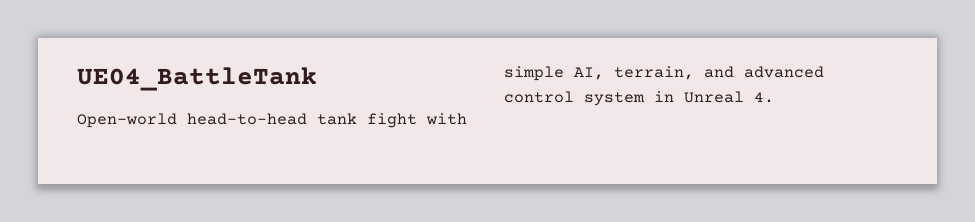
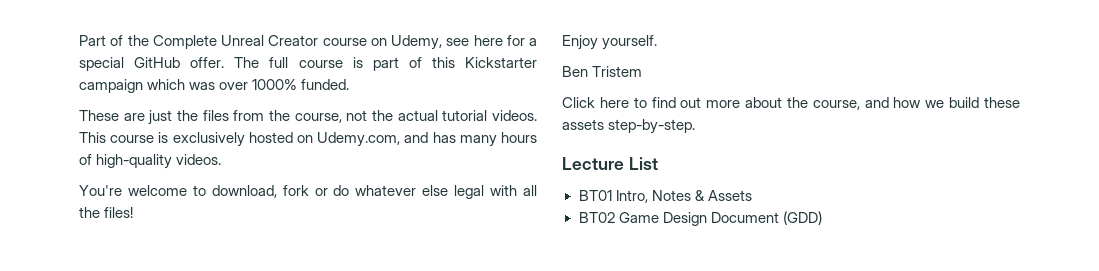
- UE04_BattleTank
- Open-world head-to-head tank fight with simple AI, terrain, and advanced control system in Unreal 4.
+ Part of the Complete Unreal Creator course on Udemy, see here for a special GitHub offer. The full course is part of this Kickstarter campaign which was over 1000% funded.
+ These are just the files from the course, not the actual tutorial videos. This course is exclusively hosted on Udemy.com, and has many hours of high-quality videos.
+ You're welcome to download, fork or do whatever else legal with all the files!
+ Enjoy yourself.
+ Ben Tristem
+ Click here to find out more about the course, and how we build these assets step-by-step.
+ Lecture List
+ BT01 Intro, Notes & Assets
+ BT02 Game Design Document (GDD)

